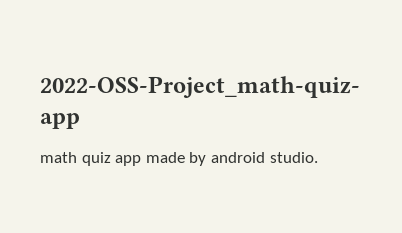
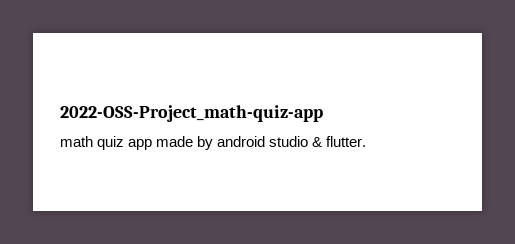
- math quiz app made by android studio.
+ math quiz app made by android studio & flutter.

